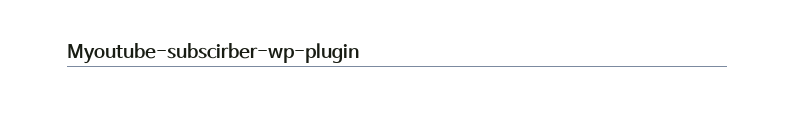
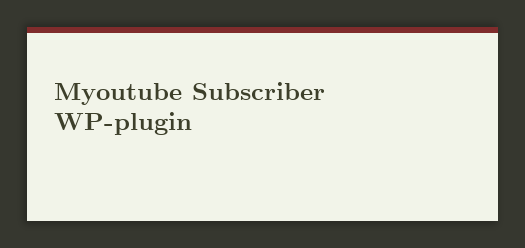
- Myoutube-subscirber-wp-plugin
+ Myoutube Subscriber WP-plugin

